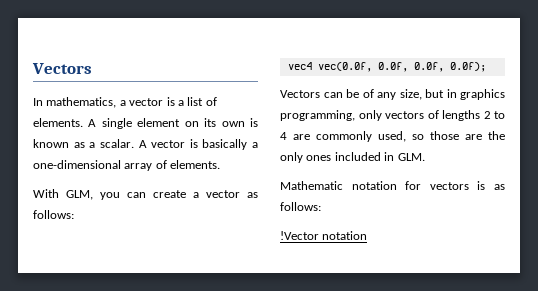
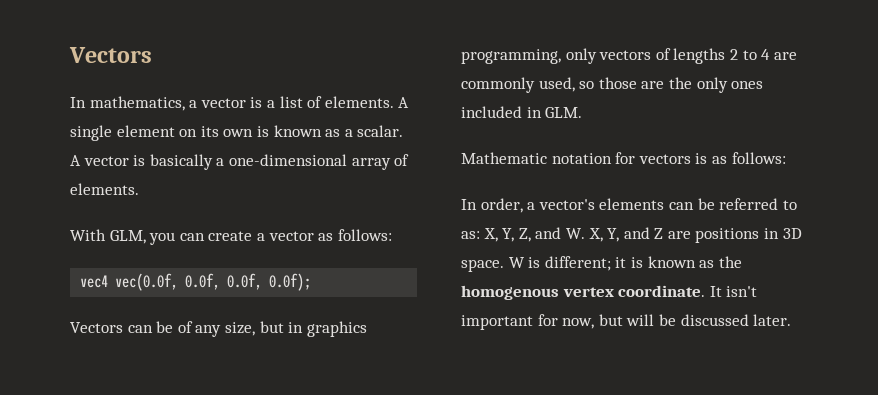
- !Vector notation
+ In order, a vector's elements can be referred to as: X, Y, Z, and W. X, Y, and Z are positions in 3D space. W is different; it is known as the homogenous vertex coordinate. It isn't important for now, but will be discussed later.

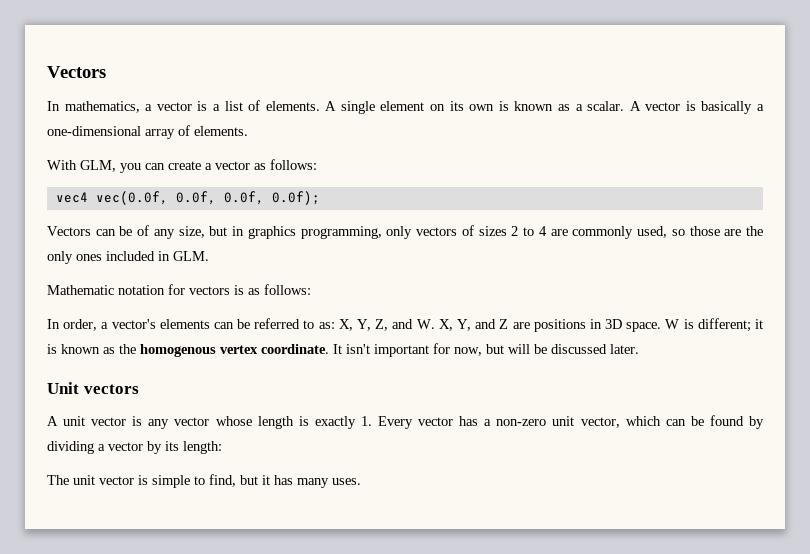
- Vectors can be of any size, but in graphics programming, only vectors of lengths 2 to 4 are commonly used, so those are the only ones included in GLM.
+ Vectors can be of any size, but in graphics programming, only vectors of sizes 2 to 4 are commonly used, so those are the only ones included in GLM.
+ Unit vectors
+ A unit vector is any vector whose length is exactly 1. Every vector has a non-zero unit vector, which can be found by dividing a vector by its length:
+ The unit vector is simple to find, but it has many uses.

